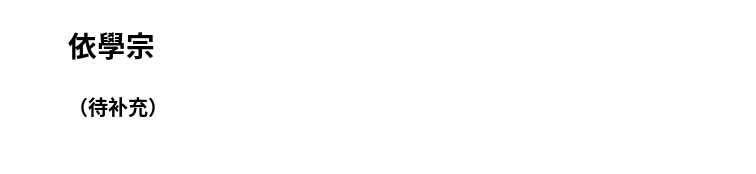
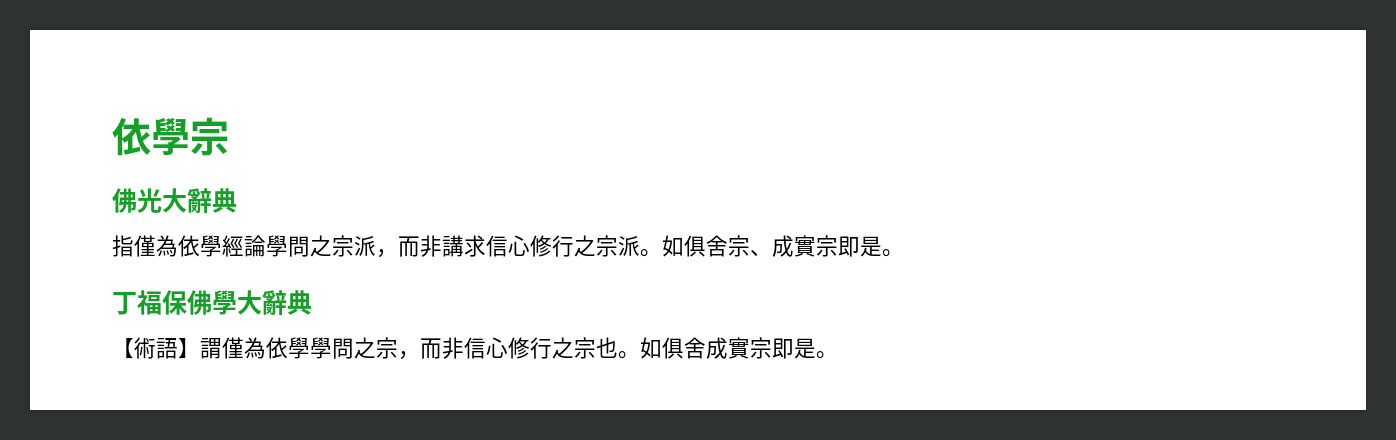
- （待补充）
+ 佛光大辭典
+ 指僅為依學經論學問之宗派，而非講求信心修行之宗派。如俱舍宗、成實宗即是。
+ 丁福保佛學大辭典
+ 【術語】謂僅為依學學問之宗，而非信心修行之宗也。如俱舍成實宗即是。

